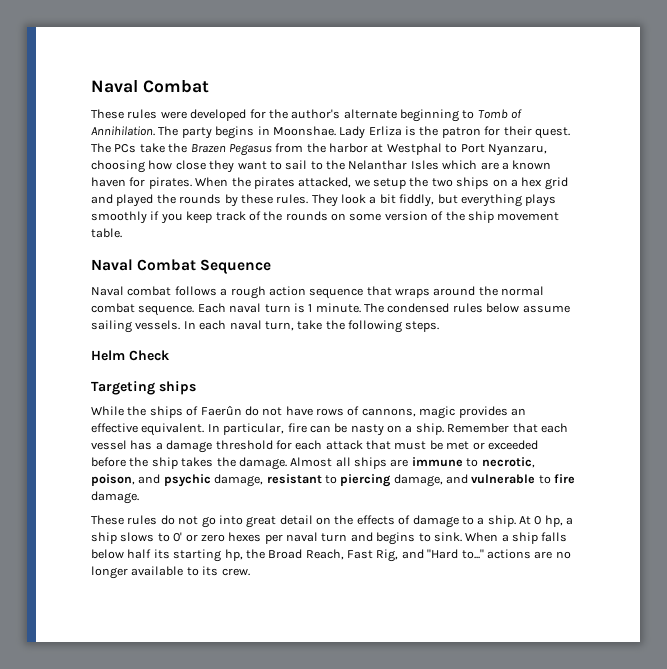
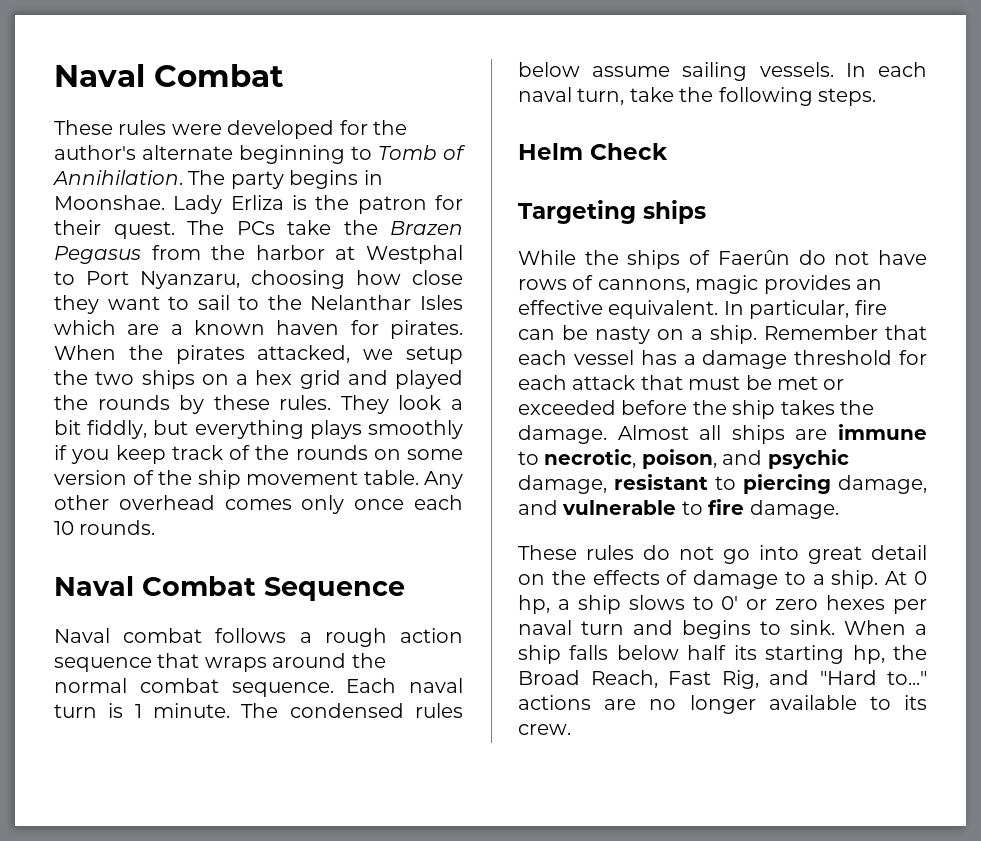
+ Any other overhead comes only once each 10 rounds.

